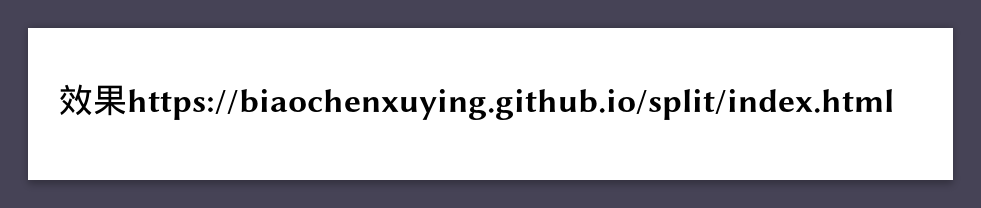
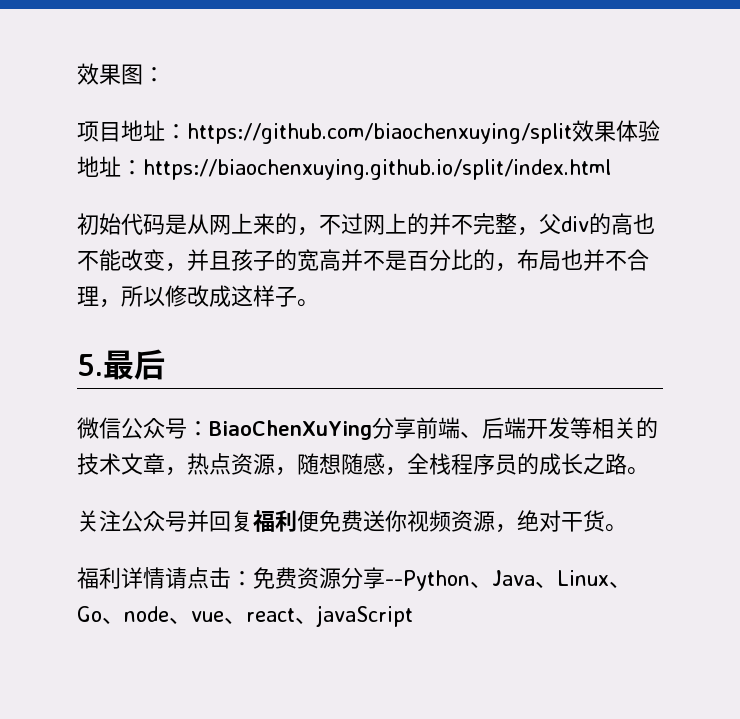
- 效果https://biaochenxuying.github.io/split/index.html
+ 效果图：
+ 项目地址：https://github.com/biaochenxuying/split效果体验地址：https://biaochenxuying.github.io/split/index.html
+ 初始代码是从网上来的，不过网上的并不完整，父div的高也不能改变，并且孩子的宽高并不是百分比的，布局也并不合理，所以修改成这样子。
+ 5.最后
+ 微信公众号：BiaoChenXuYing分享前端、后端开发等相关的技术文章，热点资源，随想随感，全栈程序员的成长之路。
+ 关注公众号并回复福利便免费送你视频资源，绝对干货。
+ 福利详情请点击：免费资源分享--Python、Java、Linux、Go、node、vue、react、javaScript

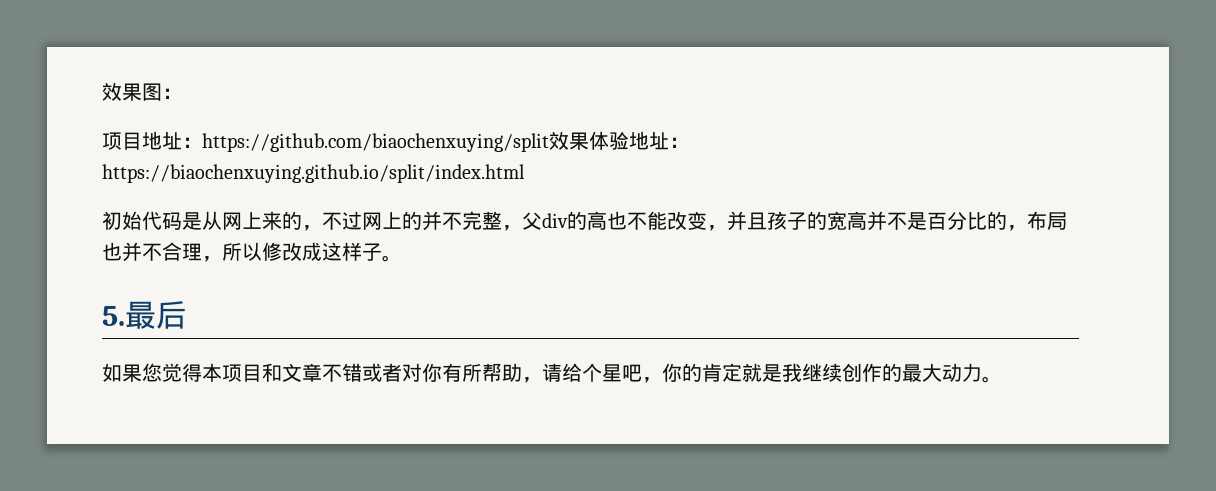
- 微信公众号：BiaoChenXuYing分享前端、后端开发等相关的技术文章，热点资源，随想随感，全栈程序员的成长之路。
- 关注公众号并回复福利便免费送你视频资源，绝对干货。
- 福利详情请点击：免费资源分享--Python、Java、Linux、Go、node、vue、react、javaScript
+ 如果您觉得本项目和文章不错或者对你有所帮助，请给个星吧，你的肯定就是我继续创作的最大动力。

